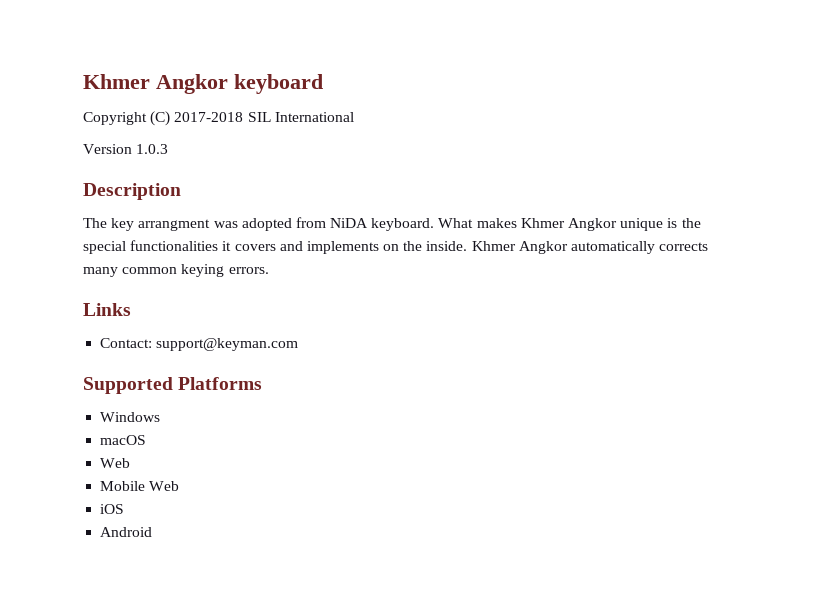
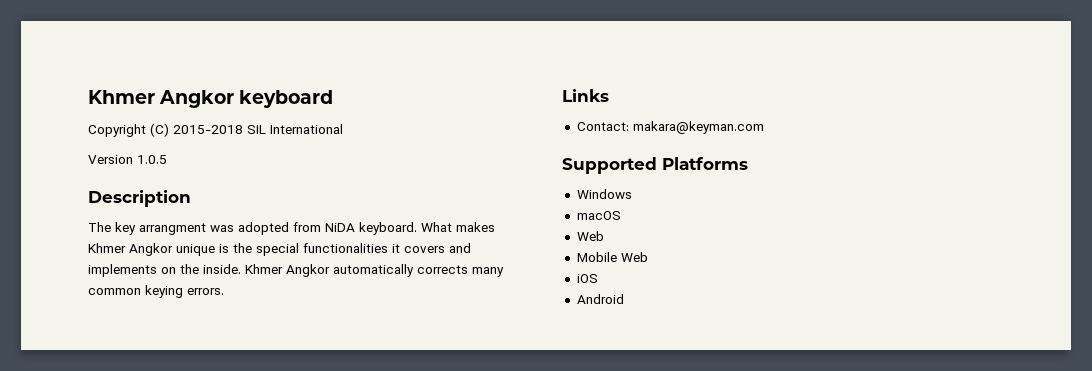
- Copyright (C) 2017-2018 SIL International
+ Copyright (C) 2015-2018 SIL International
- Version 1.0.3
+ Version 1.0.5
- Contact: support@keyman.com
+ Contact: makara@keyman.com

